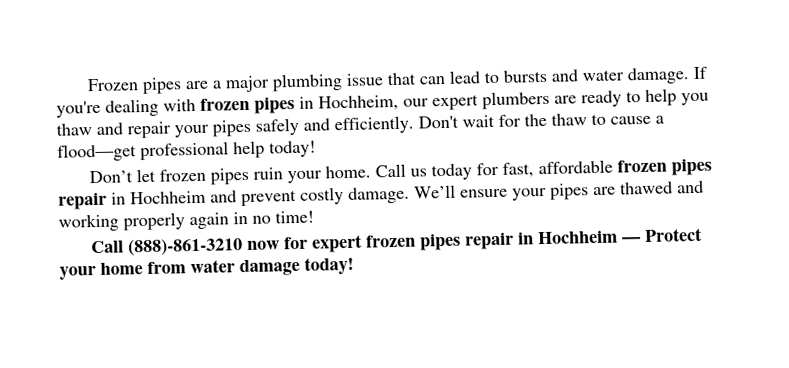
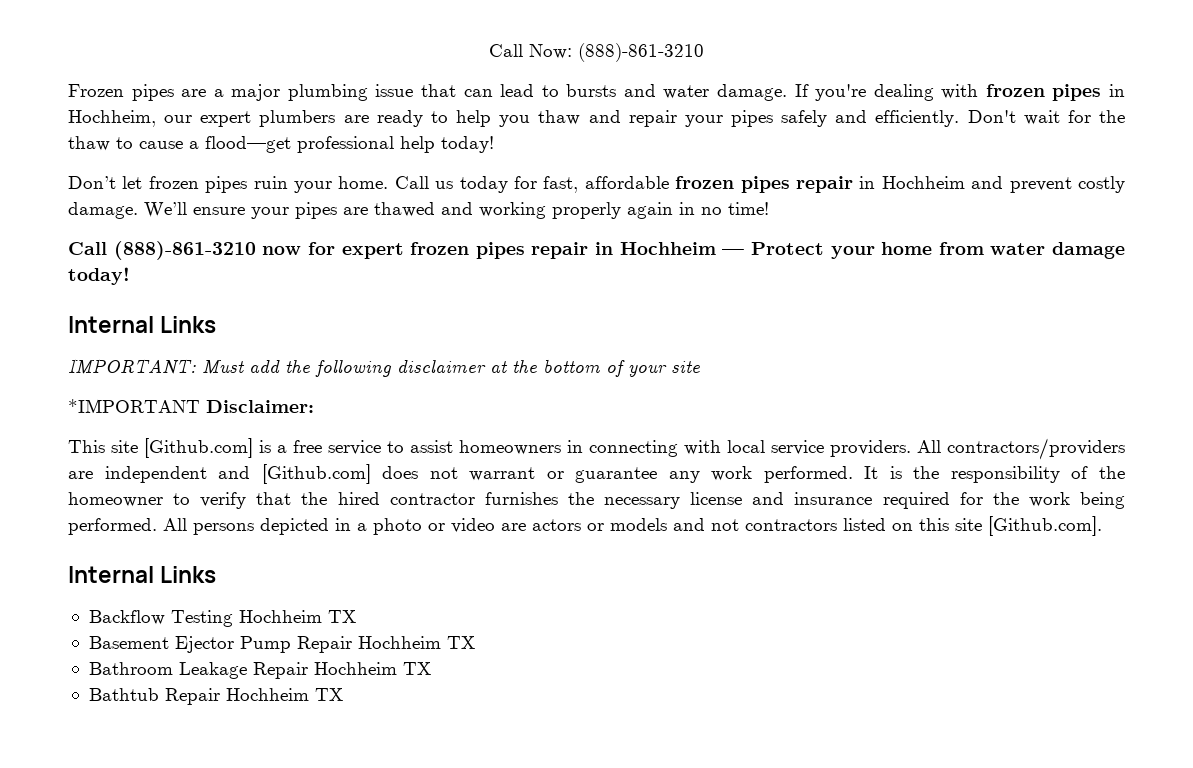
+ Call Now: (888)-861-3210
  Call (888)-861-3210 now for expert frozen pipes repair in Hochheim — Protect your home from water damage today!
+ Internal Links
+ IMPORTANT: Must add the following disclaimer at the bottom of your site
+ *IMPORTANT Disclaimer:
+ This site [Github.com] is a free service to assist homeowners in connecting with local service providers. All contractors/providers are independent and [Github.com] does not warrant or guarantee any work performed. It is the responsibility of the homeowner to verify that the hired contractor furnishes the necessary license and insurance required for the work being performed. All persons depicted in a photo or video are actors or models and not contractors listed on this site [Github.com].
+ Internal Links
+ Backflow Testing Hochheim TX
+ Basement Ejector Pump Repair Hochheim TX
+ Bathroom Leakage Repair Hochheim TX
+ Bathtub Repair Hochheim TX

